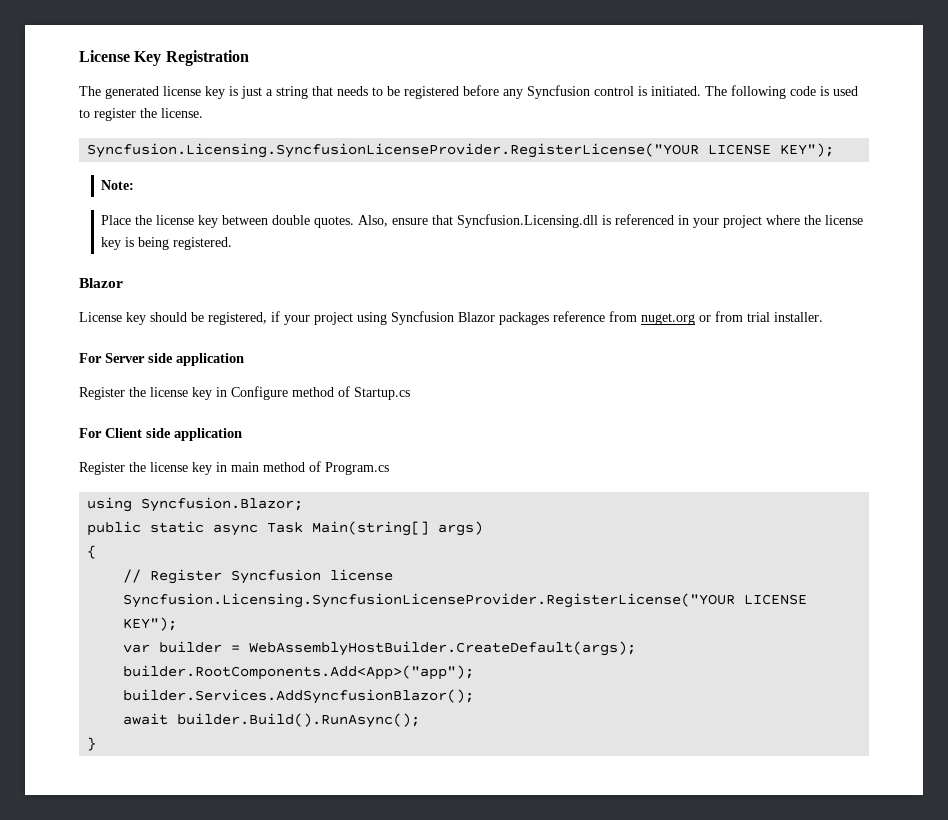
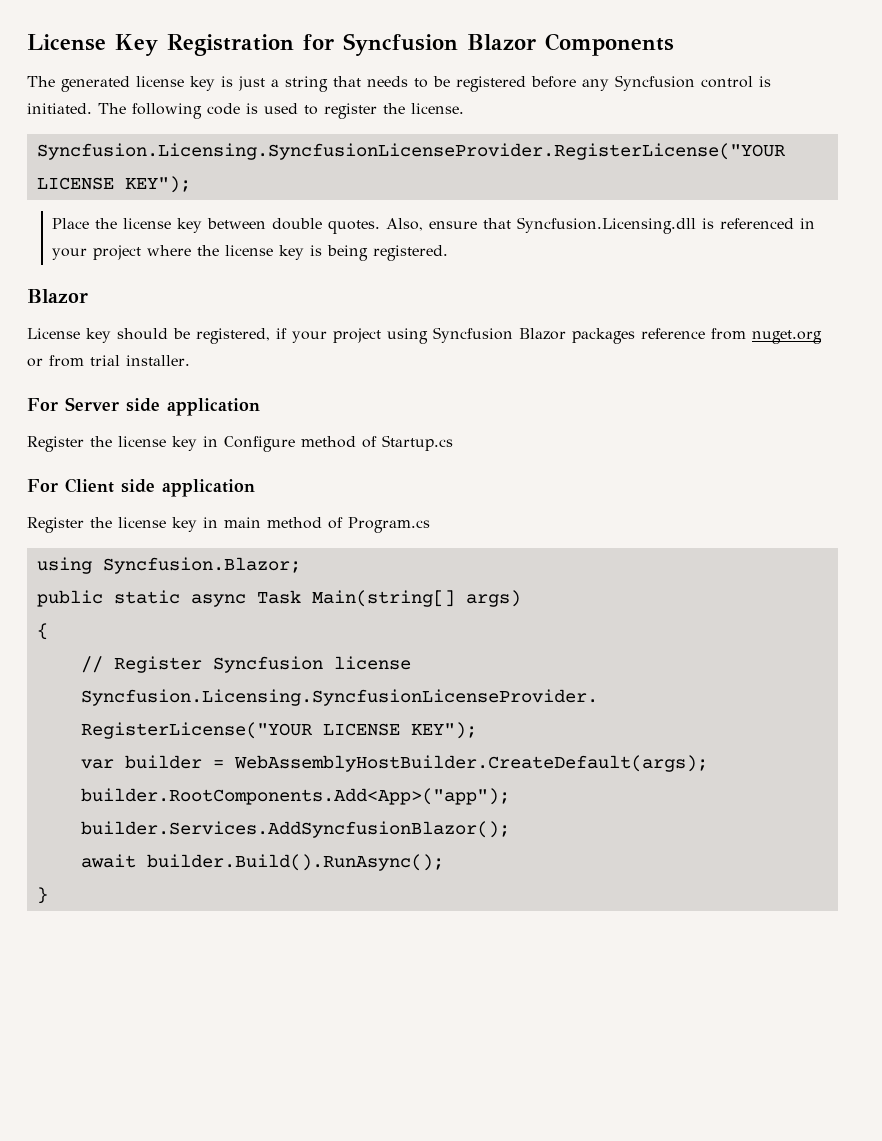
- License Key Registration
+ License Key Registration for Syncfusion Blazor Components
- Note:

